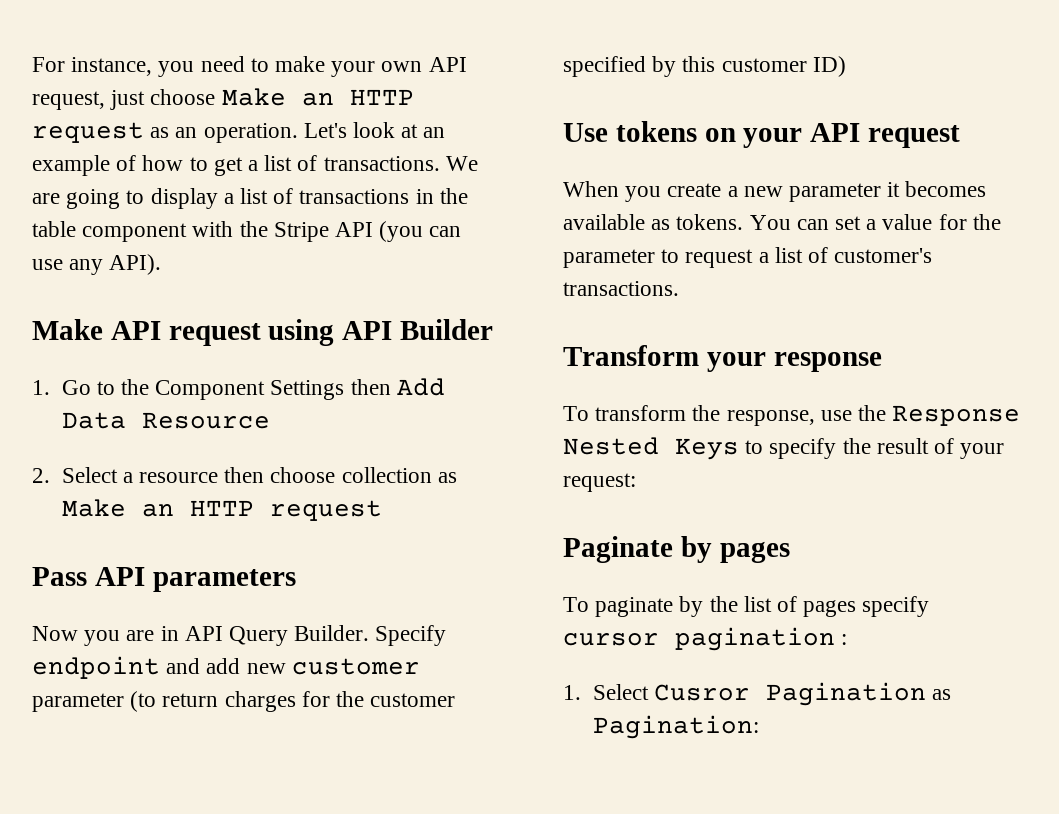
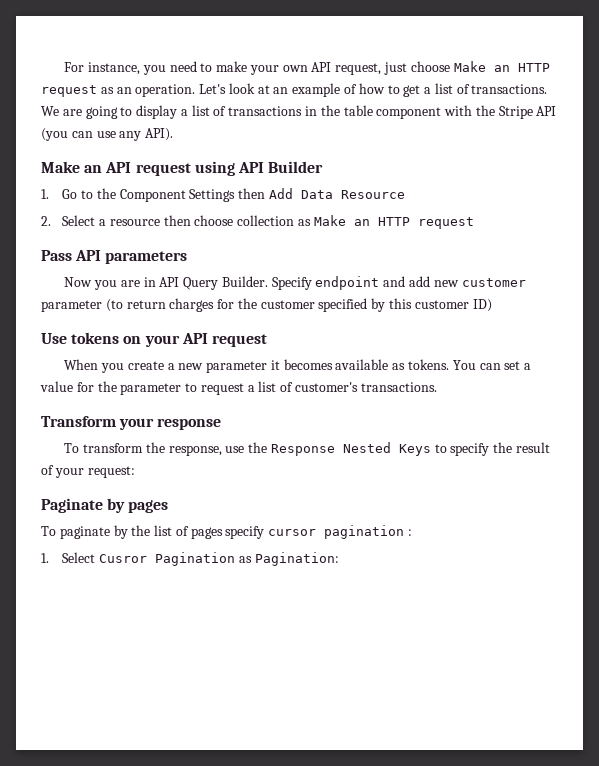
- Make API request using API Builder
+ Make an API request using API Builder

